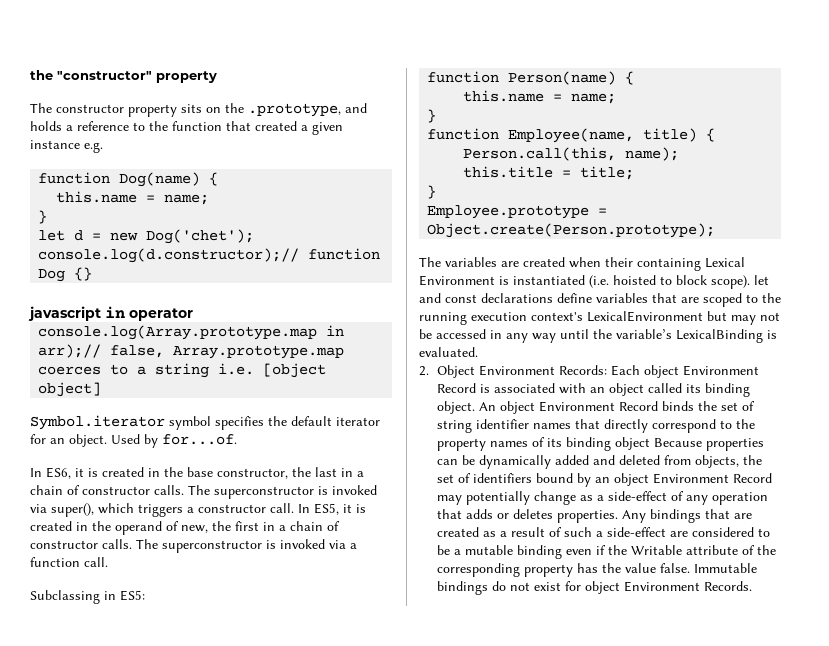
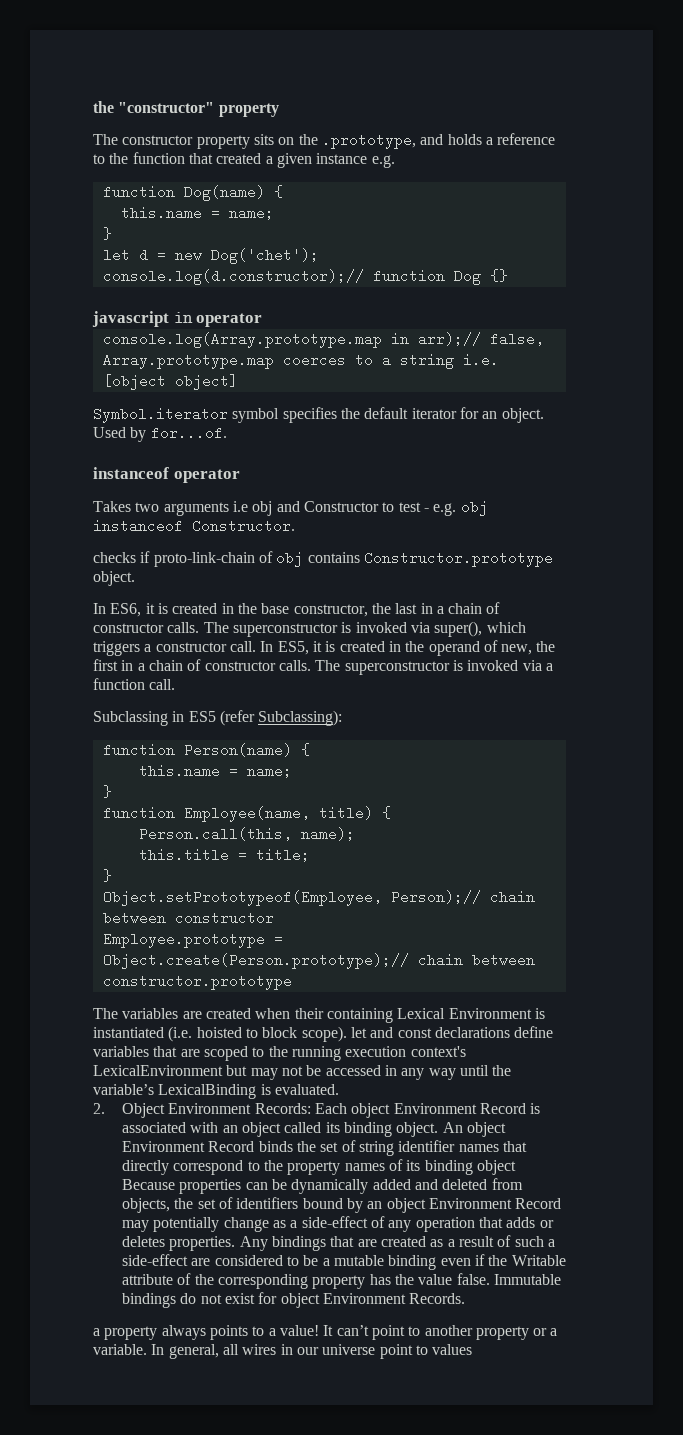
+ instanceof operator
+ Takes two arguments i.e obj and Constructor to test - e.g. obj instanceof Constructor.
+ checks if proto-link-chain of obj contains Constructor.prototype object.
- Subclassing in ES5:
+ Subclassing in ES5 (refer Subclassing):
- Employee.prototype = Object.create(Person.prototype);
+ Object.setPrototypeof(Employee, Person);// chain between constructor
+ Employee.prototype = Object.create(Person.prototype);// chain between constructor.prototype
+ a property always points to a value! It can’t point to another property or a variable. In general, all wires in our universe point to values

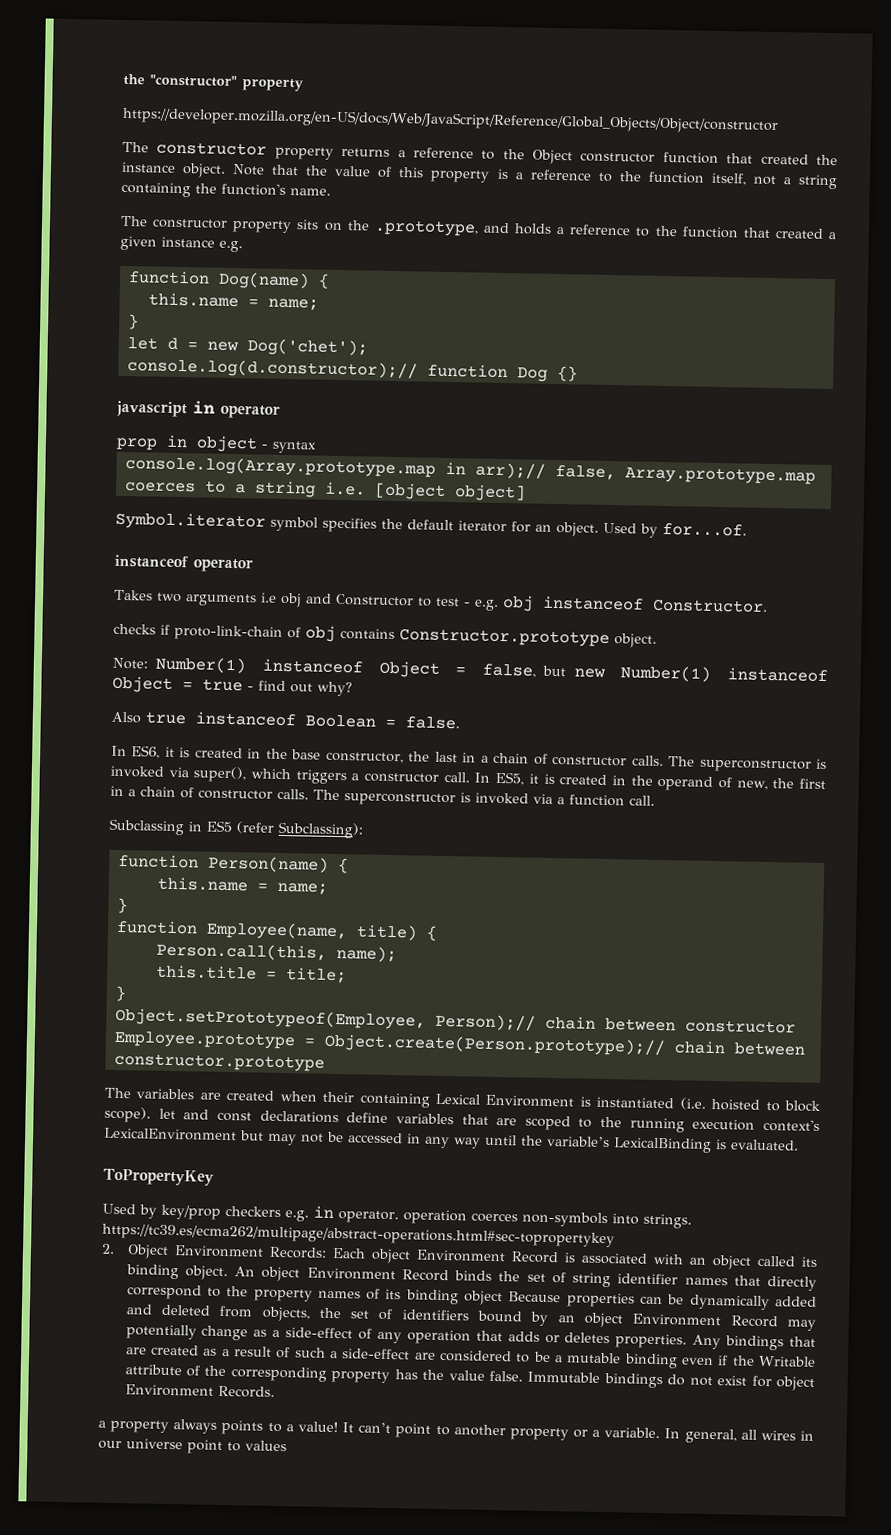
+ https://developer.mozilla.org/en-US/docs/Web/JavaScript/Reference/Global_Objects/Object/constructor
+ The constructor property returns a reference to the Object constructor function that created the instance object. Note that the value of this property is a reference to the function itself, not a string containing the function's name.
+ prop in object - syntax
+ Note: Number(1) instanceof Object = false, but new Number(1) instanceof Object = true - find out why?
+ Also true instanceof Boolean = false.
+ ToPropertyKey
+ Used by key/prop checkers e.g. in operator. operation coerces non-symbols into strings. https://tc39.es/ecma262/multipage/abstract-operations.html#sec-topropertykey

